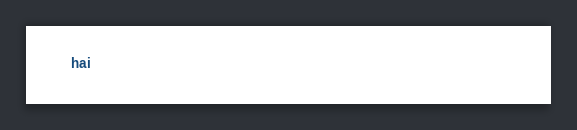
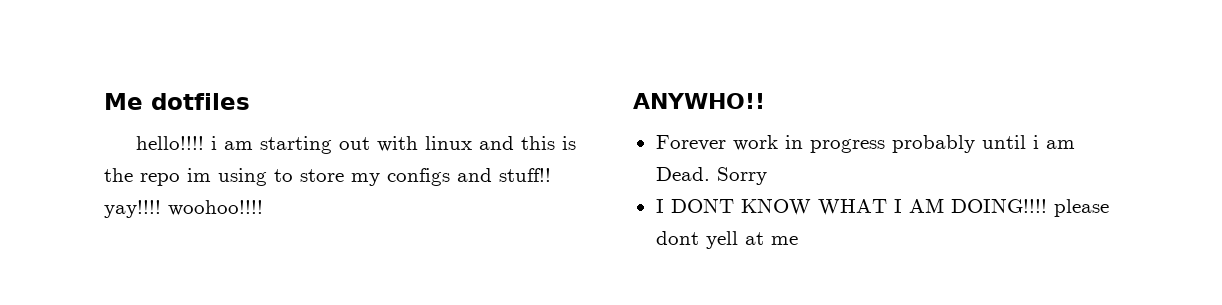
- hai
+ Me dotfiles
+ hello!!!! i am starting out with linux and this is the repo im using to store my configs and stuff!! yay!!!! woohoo!!!!
+ ANYWHO!!
+ Forever work in progress probably until i am Dead. Sorry
+ I DONT KNOW WHAT I AM DOING!!!! please dont yell at me

